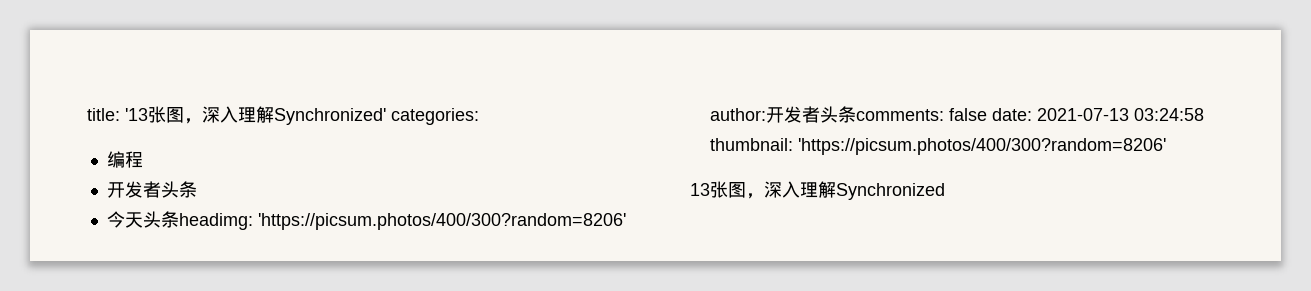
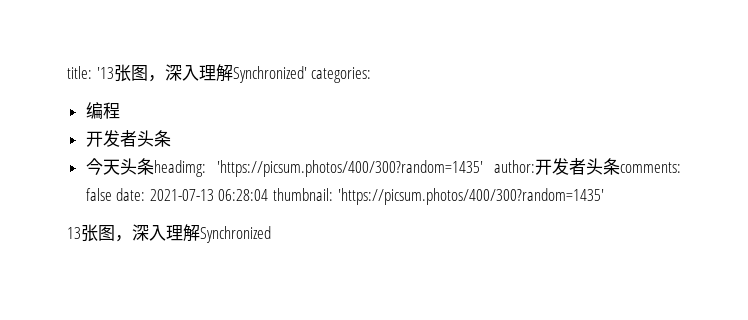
- 今天头条headimg: 'https://picsum.photos/400/300?random=8206' author:开发者头条comments: false date: 2021-07-13 03:24:58 thumbnail: 'https://picsum.photos/400/300?random=8206'
+ 今天头条headimg: 'https://picsum.photos/400/300?random=1435' author:开发者头条comments: false date: 2021-07-13 06:28:04 thumbnail: 'https://picsum.photos/400/300?random=1435'

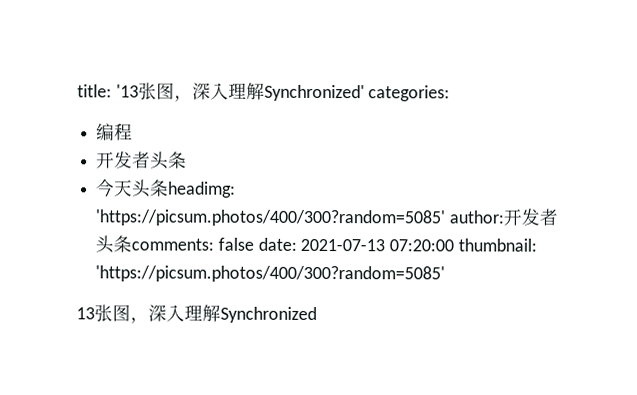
- 今天头条headimg: 'https://picsum.photos/400/300?random=1435' author:开发者头条comments: false date: 2021-07-13 06:28:04 thumbnail: 'https://picsum.photos/400/300?random=1435'
+ 今天头条headimg: 'https://picsum.photos/400/300?random=5085' author:开发者头条comments: false date: 2021-07-13 07:20:00 thumbnail: 'https://picsum.photos/400/300?random=5085'

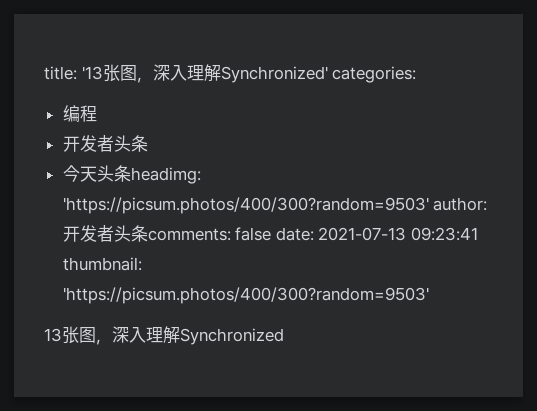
- 今天头条headimg: 'https://picsum.photos/400/300?random=5085' author:开发者头条comments: false date: 2021-07-13 07:20:00 thumbnail: 'https://picsum.photos/400/300?random=5085'
+ 今天头条headimg: 'https://picsum.photos/400/300?random=9503' author:开发者头条comments: false date: 2021-07-13 09:23:41 thumbnail: 'https://picsum.photos/400/300?random=9503'

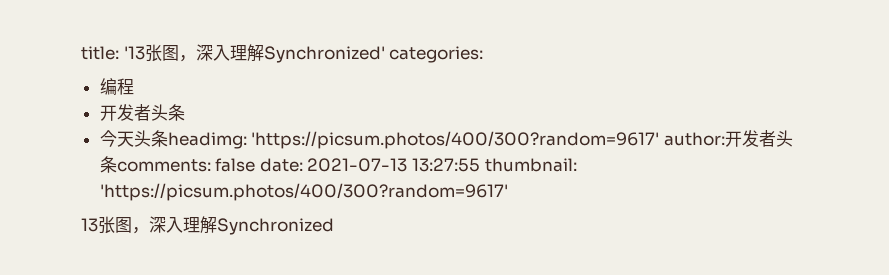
- 今天头条headimg: 'https://picsum.photos/400/300?random=9503' author:开发者头条comments: false date: 2021-07-13 09:23:41 thumbnail: 'https://picsum.photos/400/300?random=9503'
+ 今天头条headimg: 'https://picsum.photos/400/300?random=9617' author:开发者头条comments: false date: 2021-07-13 13:27:55 thumbnail: 'https://picsum.photos/400/300?random=9617'

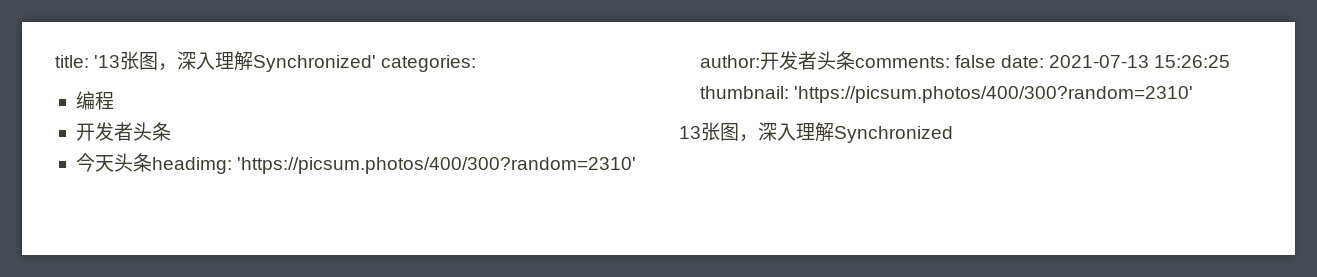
- 今天头条headimg: 'https://picsum.photos/400/300?random=9617' author:开发者头条comments: false date: 2021-07-13 13:27:55 thumbnail: 'https://picsum.photos/400/300?random=9617'
+ 今天头条headimg: 'https://picsum.photos/400/300?random=2310' author:开发者头条comments: false date: 2021-07-13 15:26:25 thumbnail: 'https://picsum.photos/400/300?random=2310'

